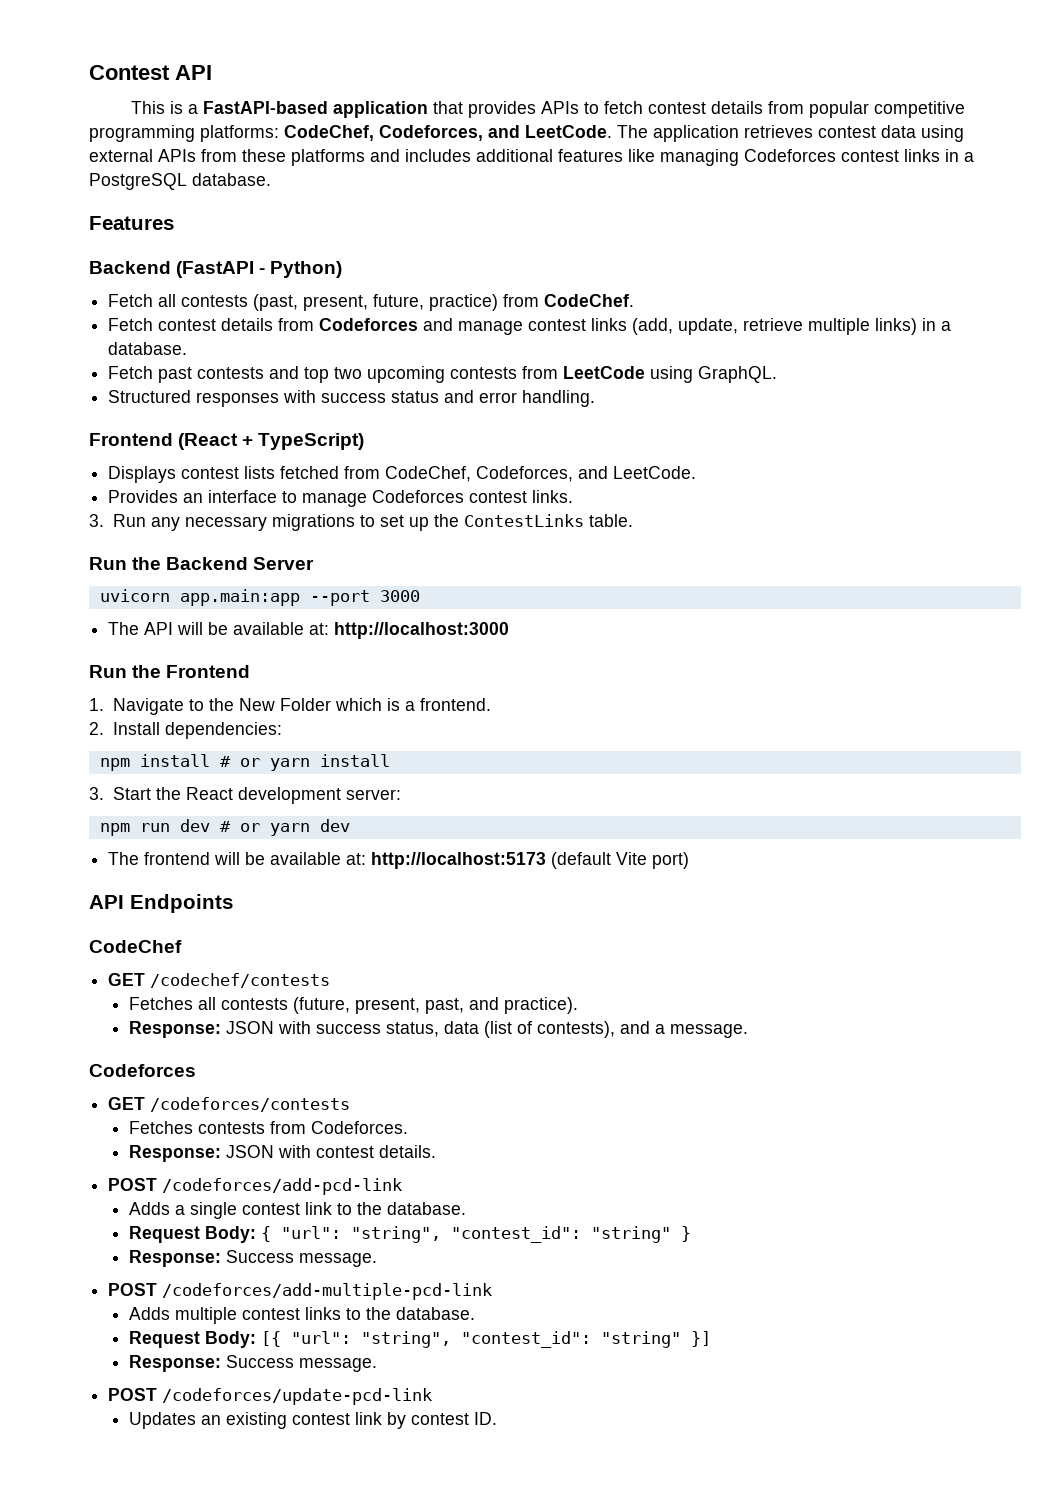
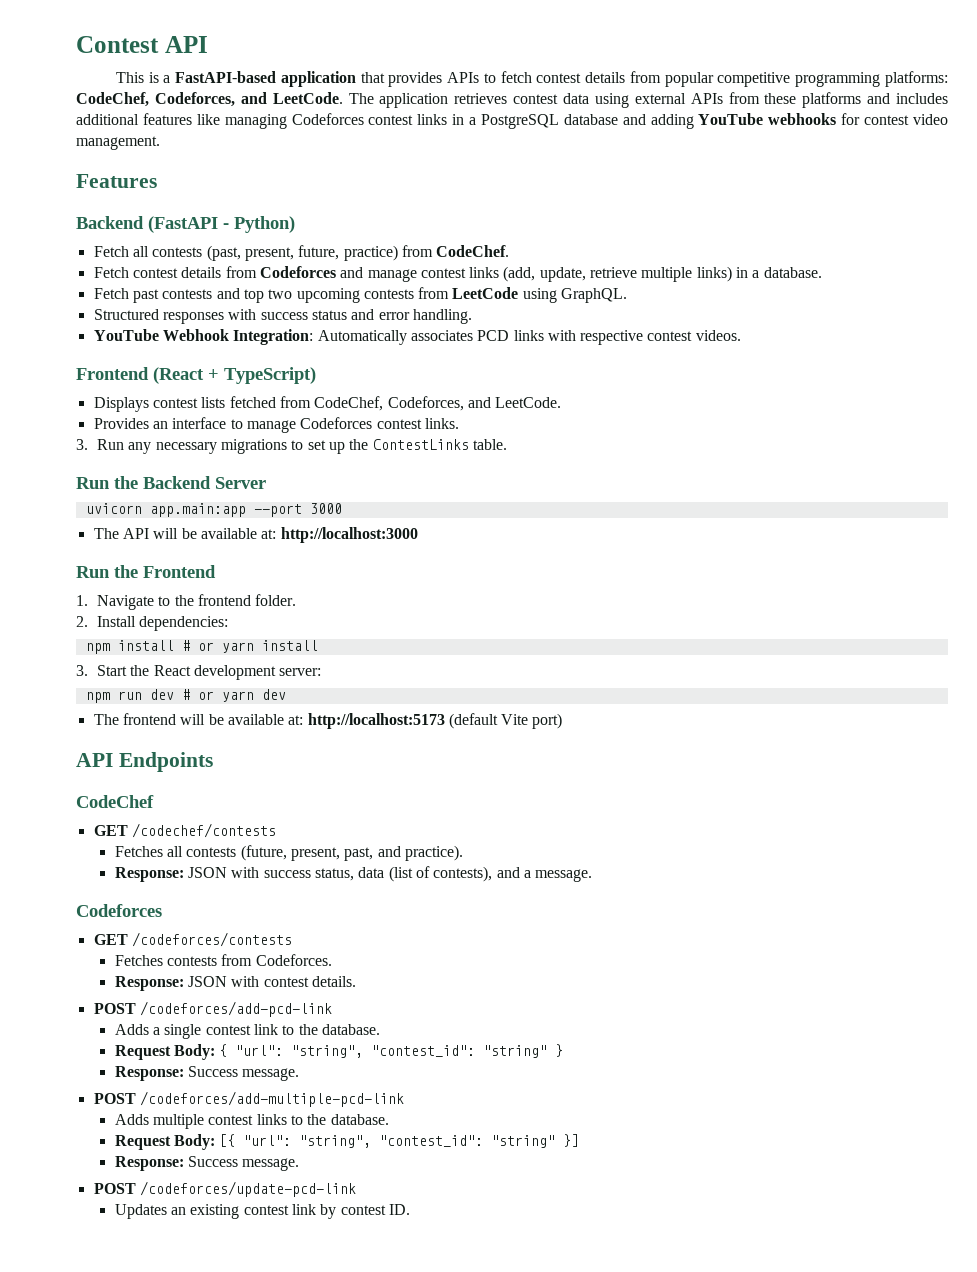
- The application retrieves contest data using external APIs from these platforms and includes additional features like managing Codeforces contest links in a PostgreSQL database.
+ The application retrieves contest data using external APIs from these platforms and includes additional features like managing Codeforces contest links in a PostgreSQL database and adding YouTube webhooks for contest video management.
+ YouTube Webhook Integration: Automatically associates PCD links with respective contest videos.
- 1. Navigate to the New Folder which is a frontend.
+ 1. Navigate to the frontend folder.

